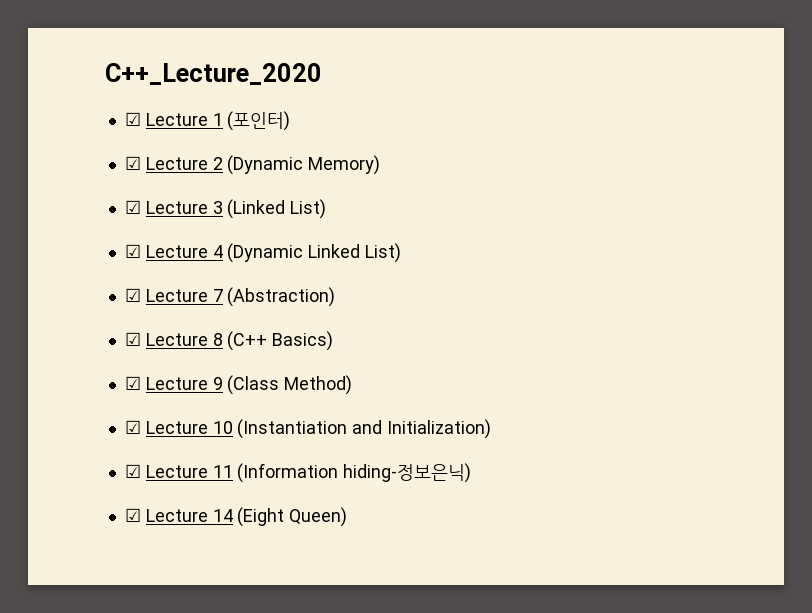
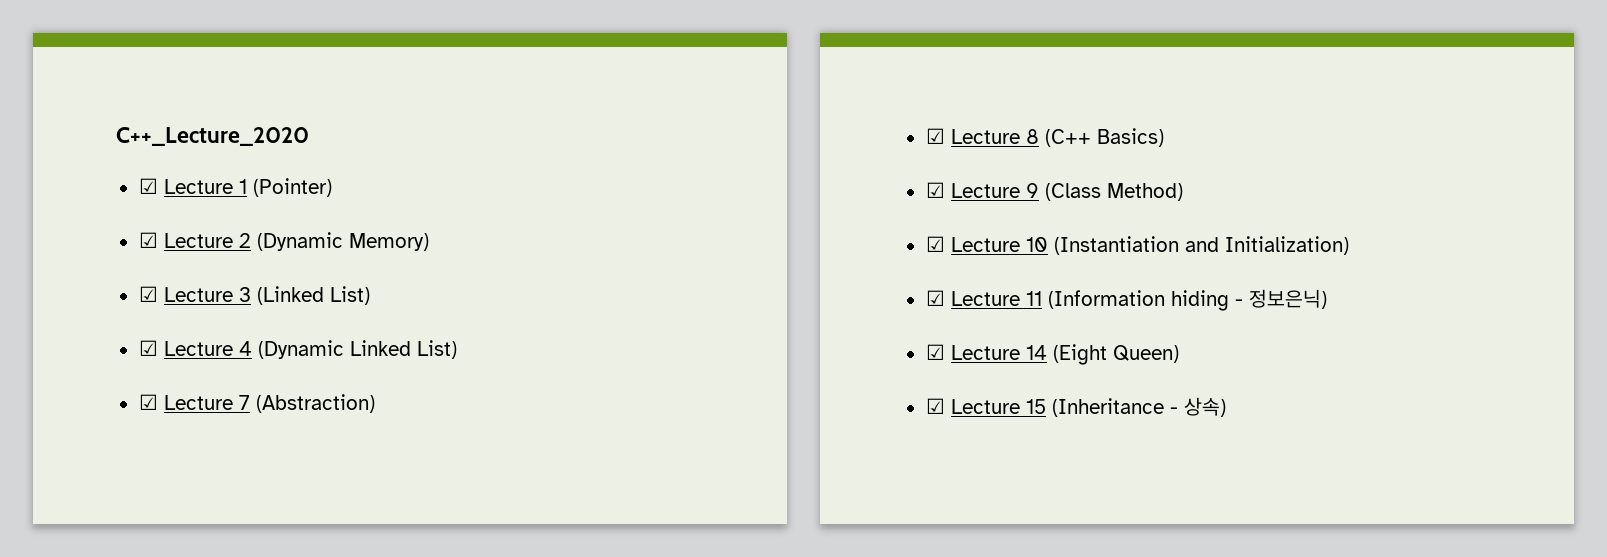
- ☑ Lecture 1 (포인터)
+ ☑ Lecture 1 (Pointer)
- ☑ Lecture 11 (Information hiding-정보은닉)
+ ☑ Lecture 11 (Information hiding - 정보은닉)
+ ☑ Lecture 15 (Inheritance - 상속)

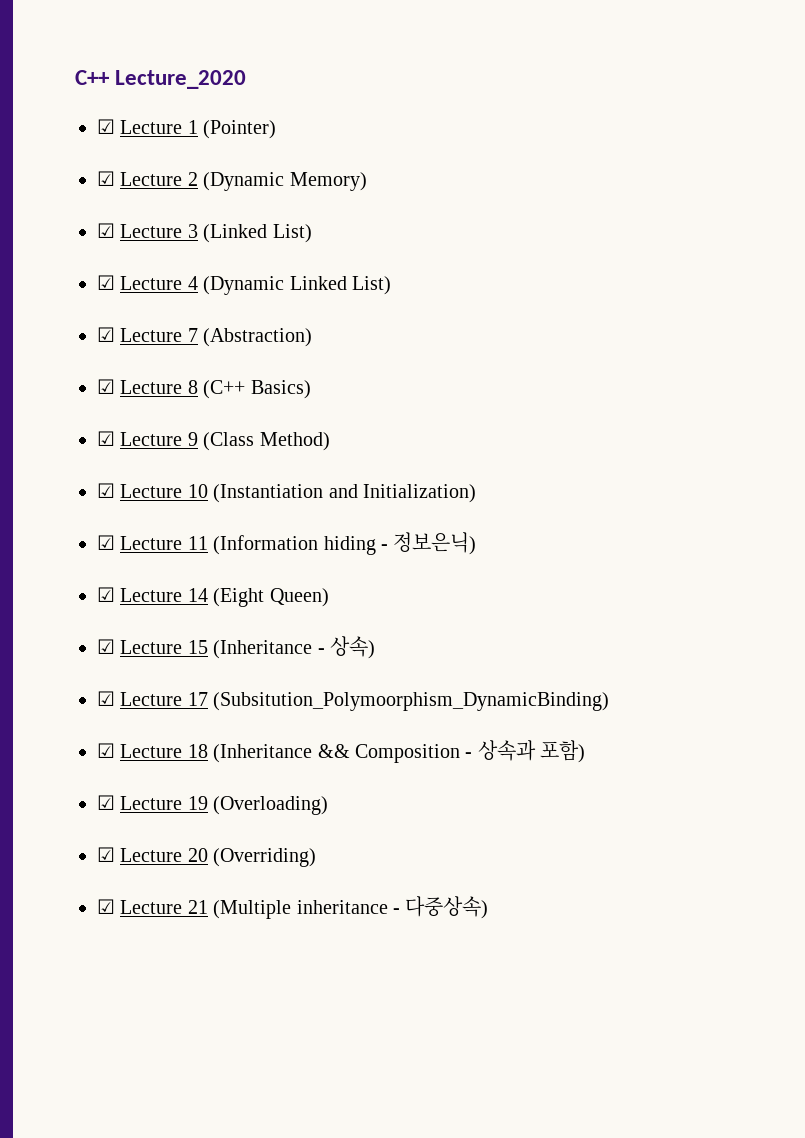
- C++_Lecture_2020
+ C++ Lecture_2020
+ ☑ Lecture 17 (Subsitution_Polymoorphism_DynamicBinding)
+ ☑ Lecture 18 (Inheritance && Composition - 상속과 포함)
+ ☑ Lecture 19 (Overloading)
+ ☑ Lecture 20 (Overriding)
+ ☑ Lecture 21 (Multiple inheritance - 다중상속)

